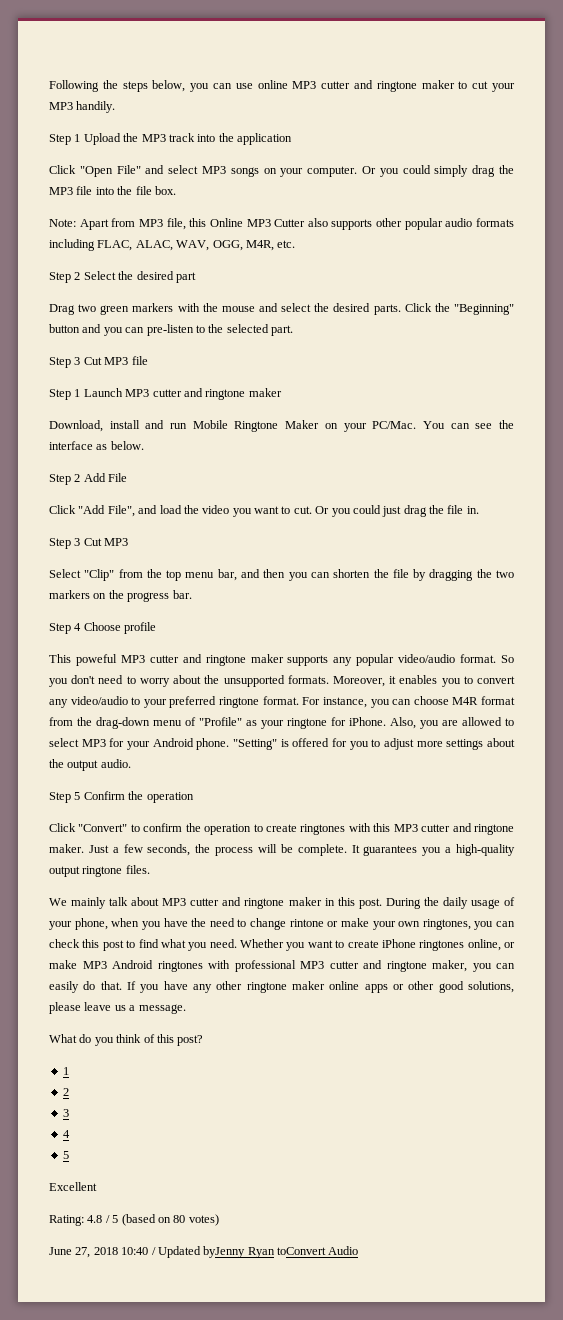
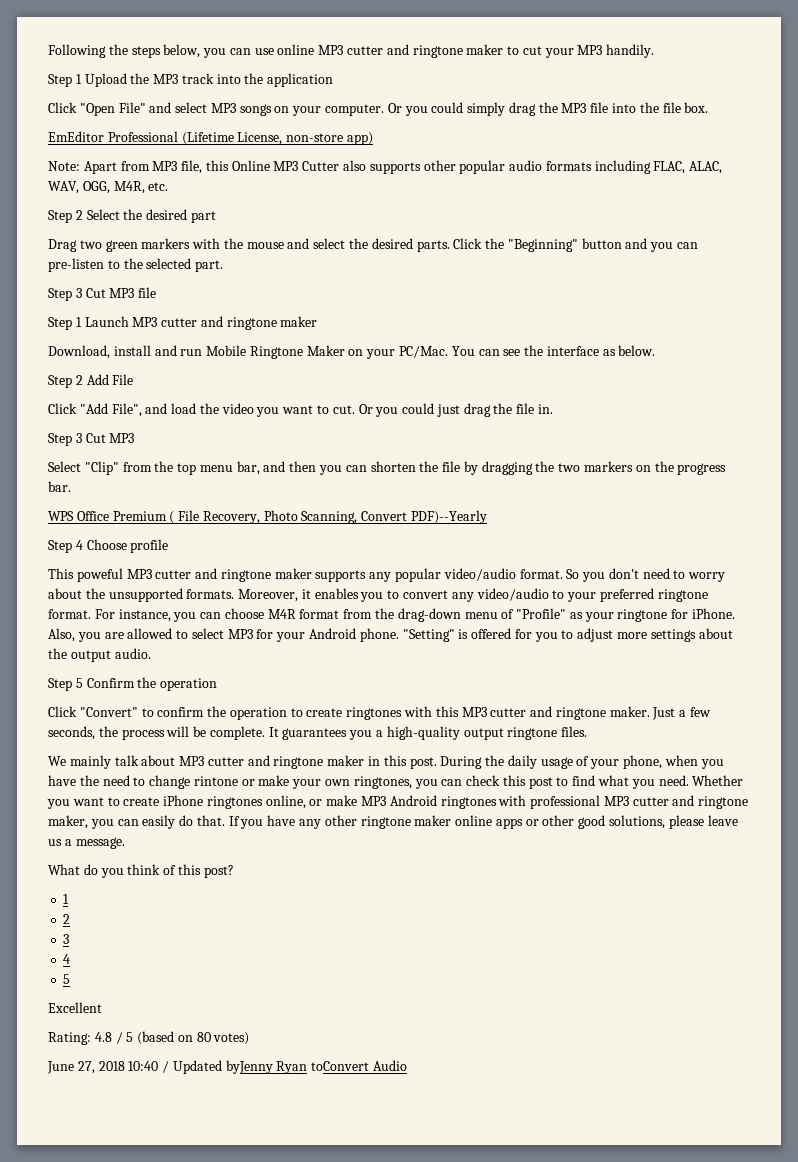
+ EmEditor Professional (Lifetime License, non-store app)
+ WPS Office Premium ( File Recovery, Photo Scanning, Convert PDF)--Yearly

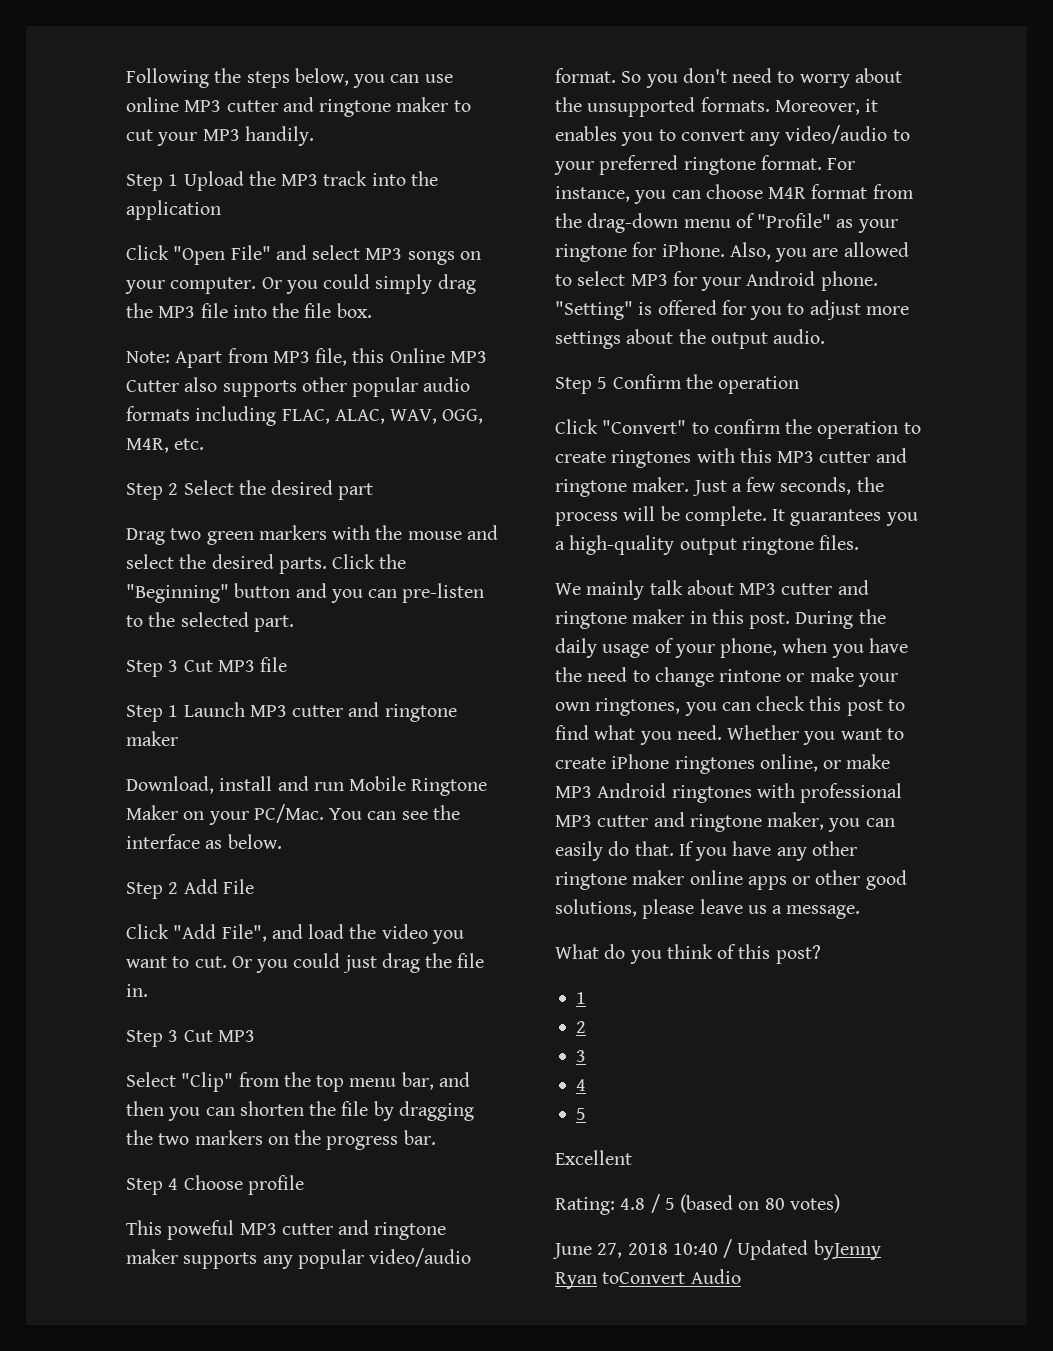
- EmEditor Professional (Lifetime License, non-store app)
- WPS Office Premium ( File Recovery, Photo Scanning, Convert PDF)--Yearly

